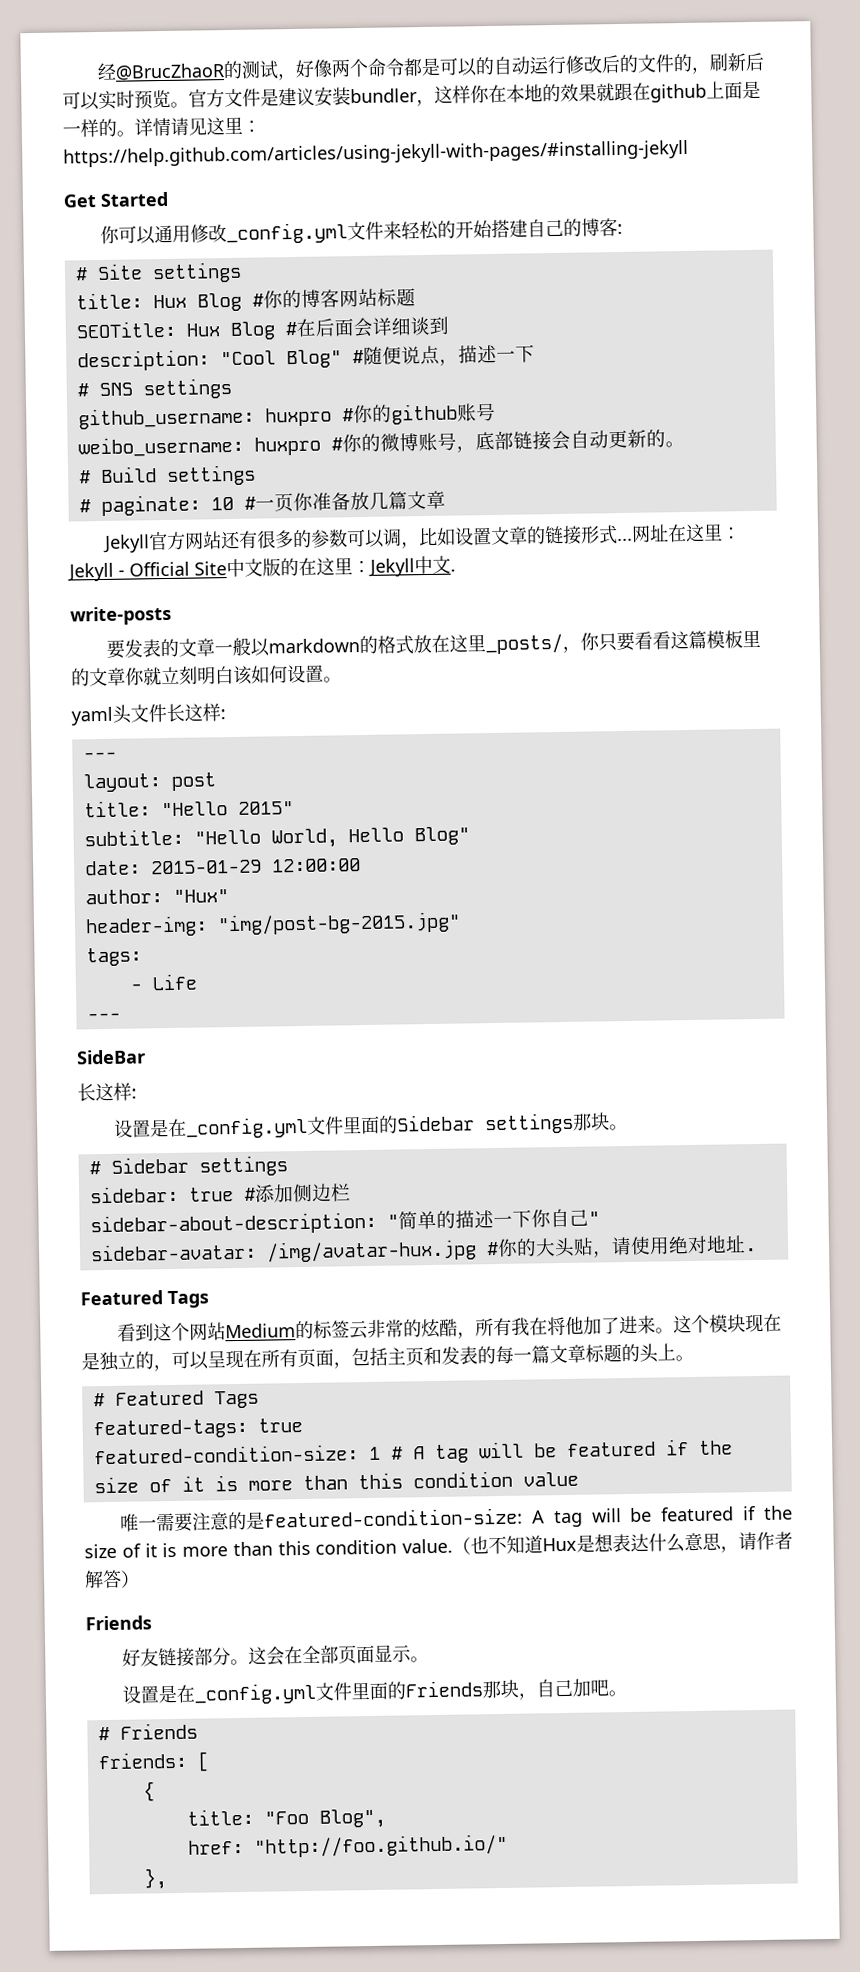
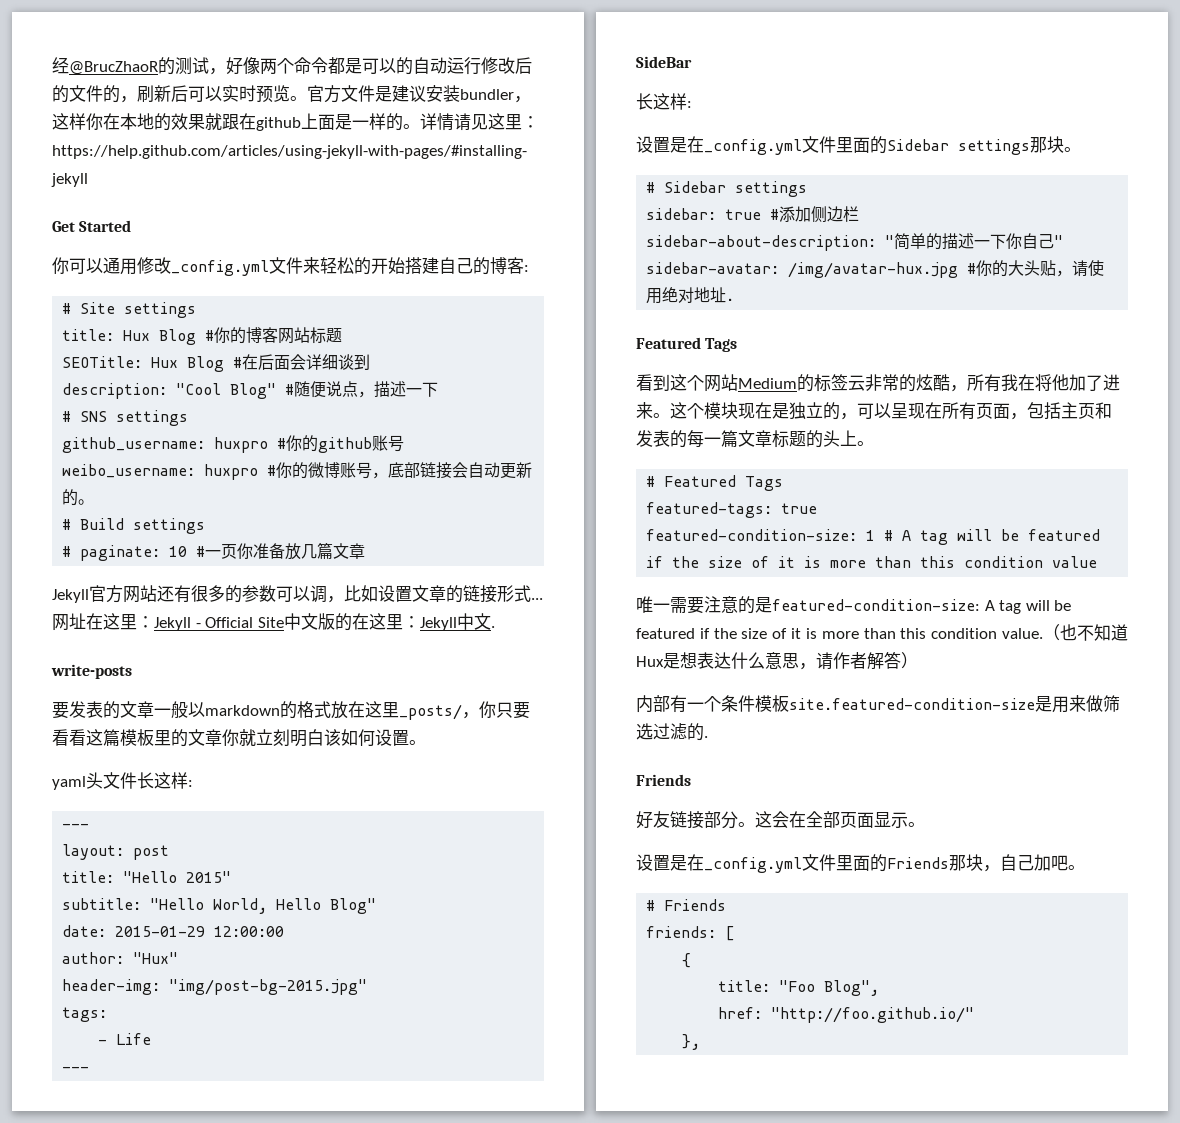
+ 内部有一个条件模板site.featured-condition-size是用来做筛选过滤的.

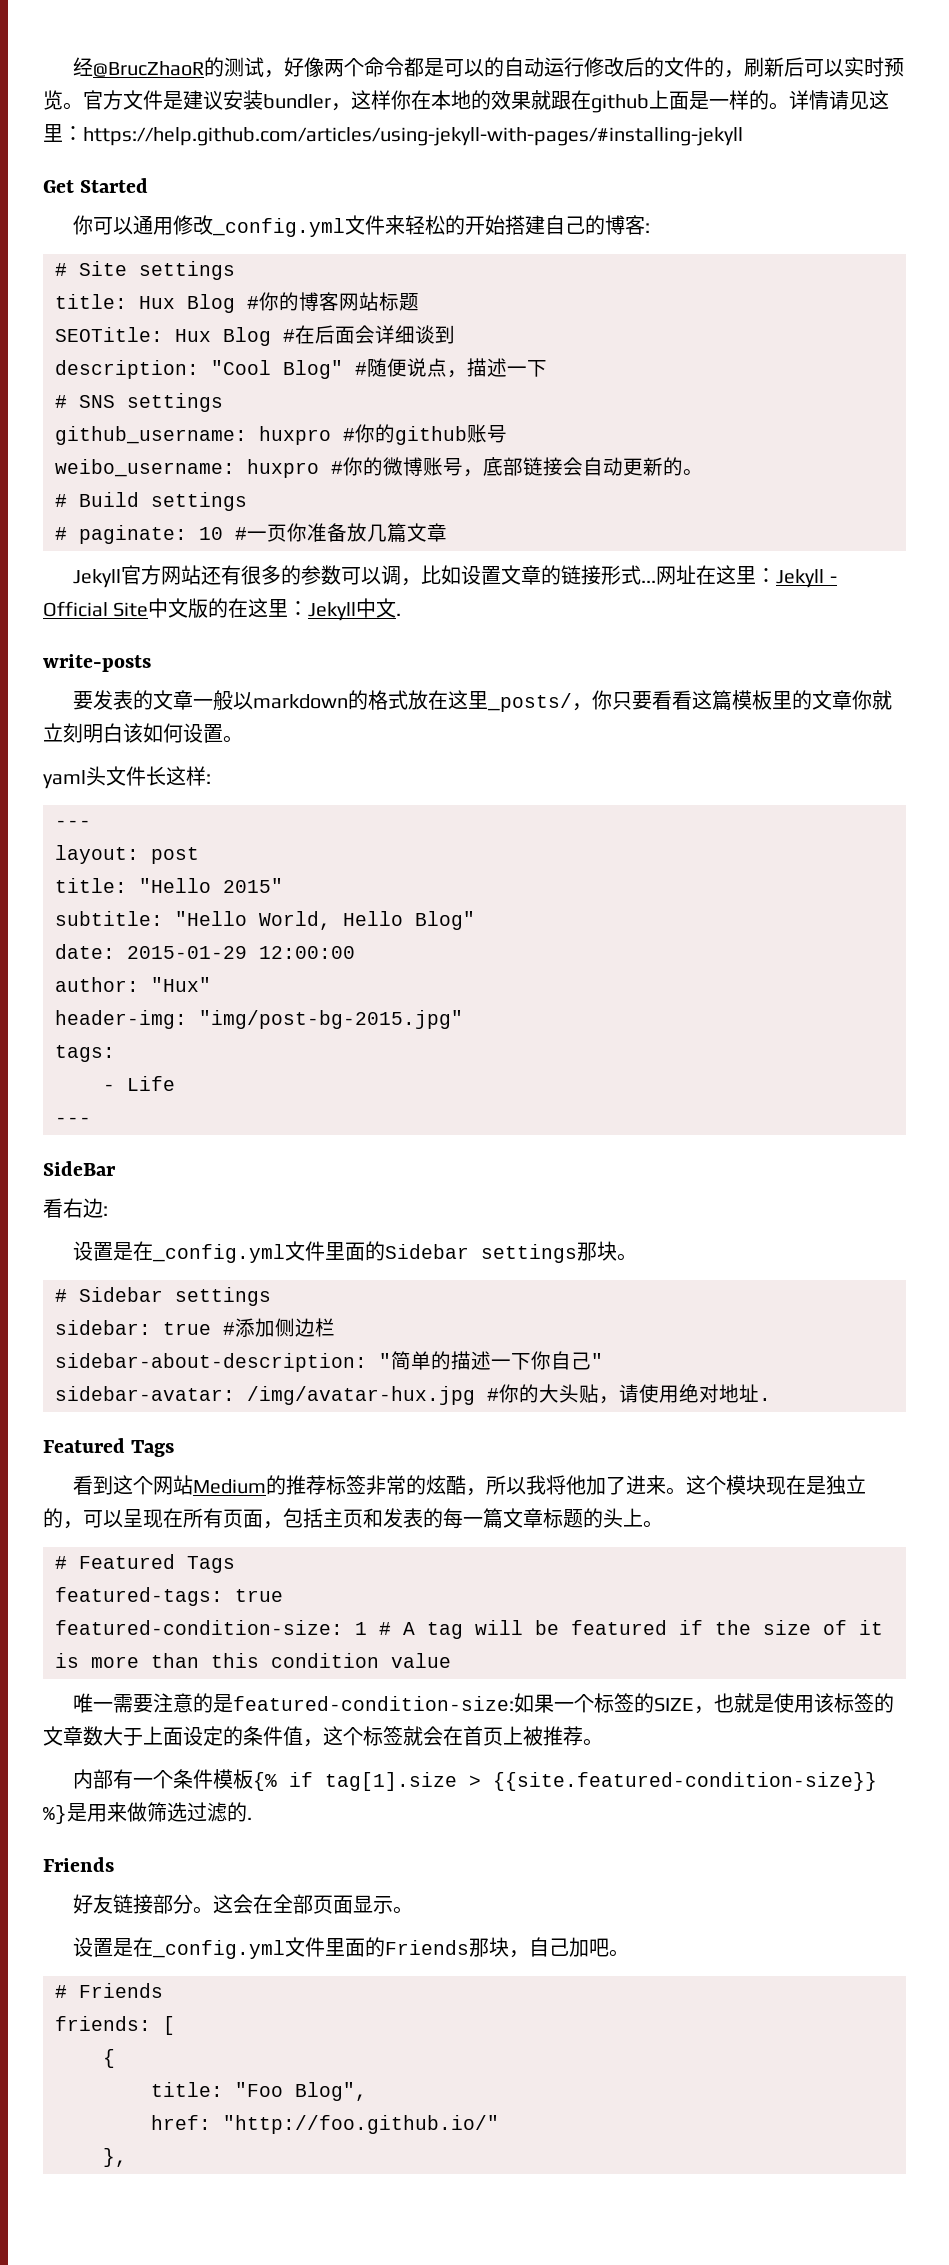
  SideBar
- 长这样:
+ 看右边:
- 看到这个网站Medium的标签云非常的炫酷，所有我在将他加了进来。
+ 看到这个网站Medium的推荐标签非常的炫酷，所以我将他加了进来。
- 唯一需要注意的是featured-condition-size: A tag will be featured if the size of it is more than this condition value.（也不知道Hux是想表达什么意思，请作者解答）
+ 唯一需要注意的是featured-condition-size:如果一个标签的SIZE，也就是使用该标签的文章数大于上面设定的条件值，这个标签就会在首页上被推荐。
- 内部有一个条件模板site.featured-condition-size是用来做筛选过滤的.
+ 内部有一个条件模板{% if tag[1].size > {{site.featured-condition-size}} %}是用来做筛选过滤的.

